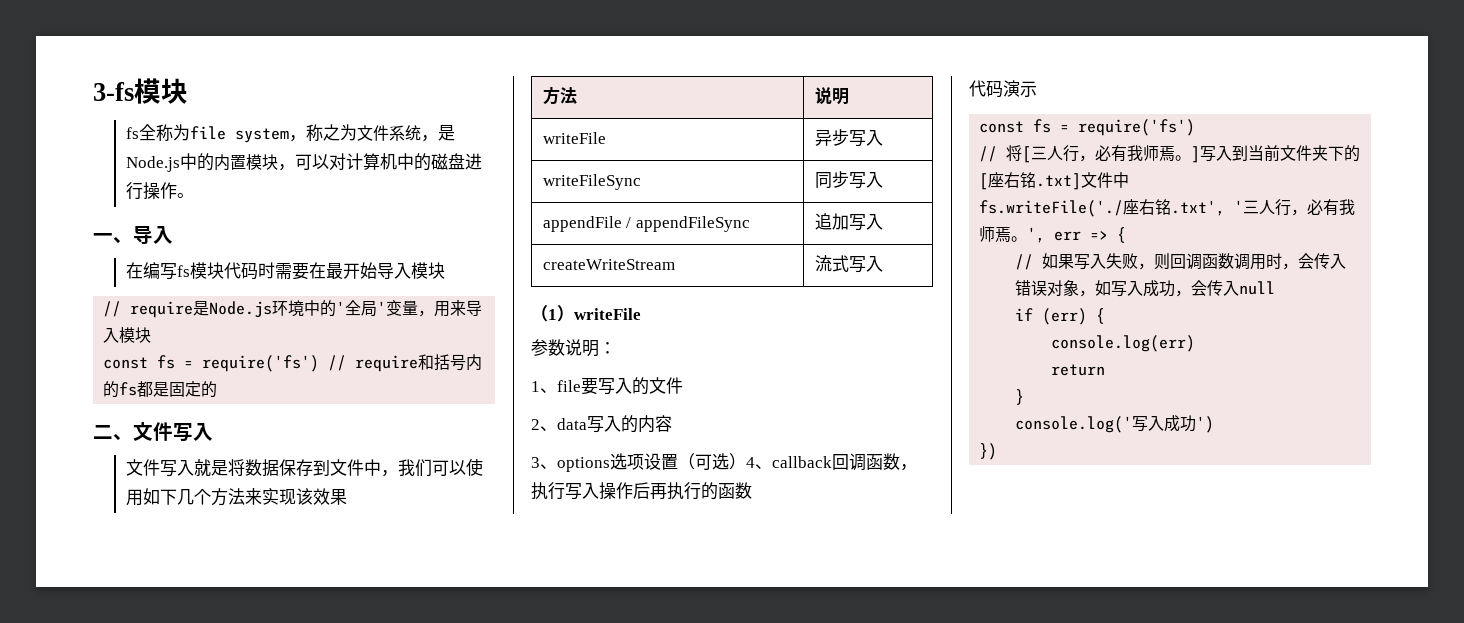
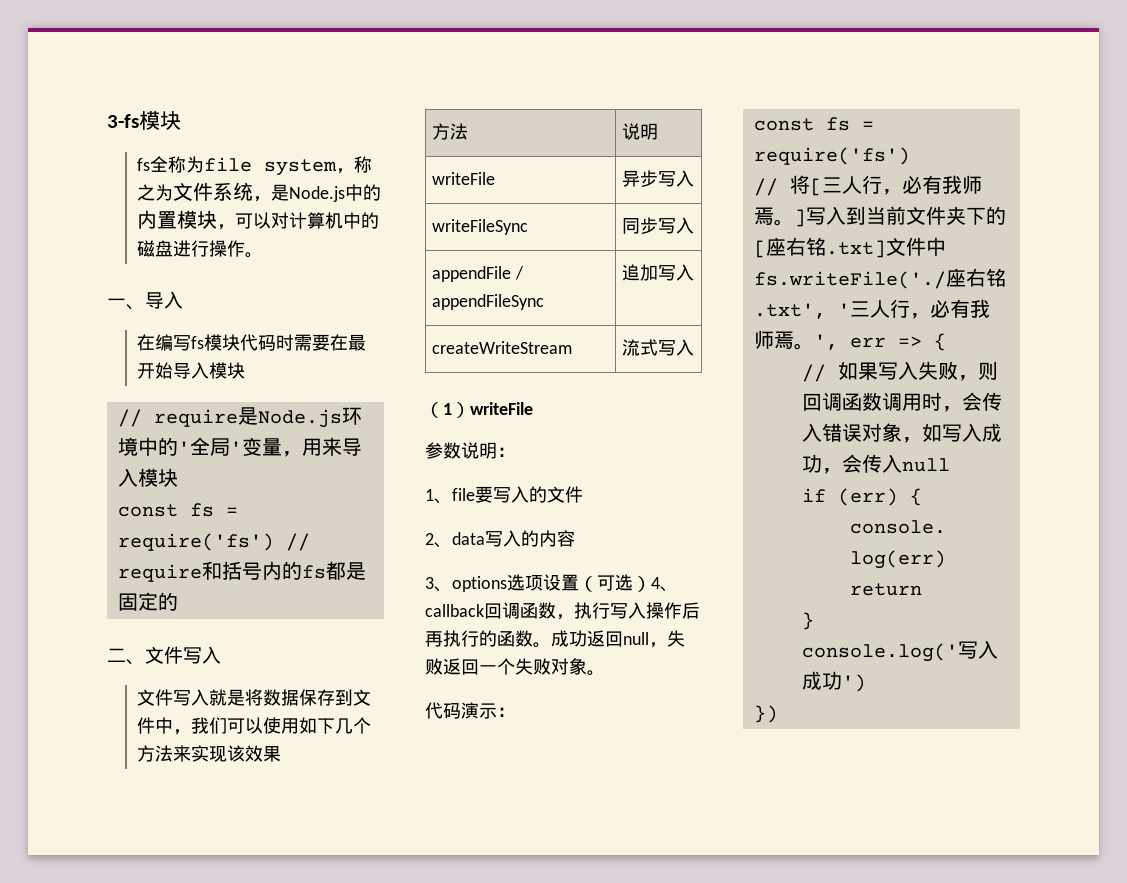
- 3、options选项设置（可选）4、callback回调函数，执行写入操作后再执行的函数
+ 3、options选项设置（可选）4、callback回调函数，执行写入操作后再执行的函数。成功返回null，失败返回一个失败对象。
- 代码演示
+ 代码演示：

